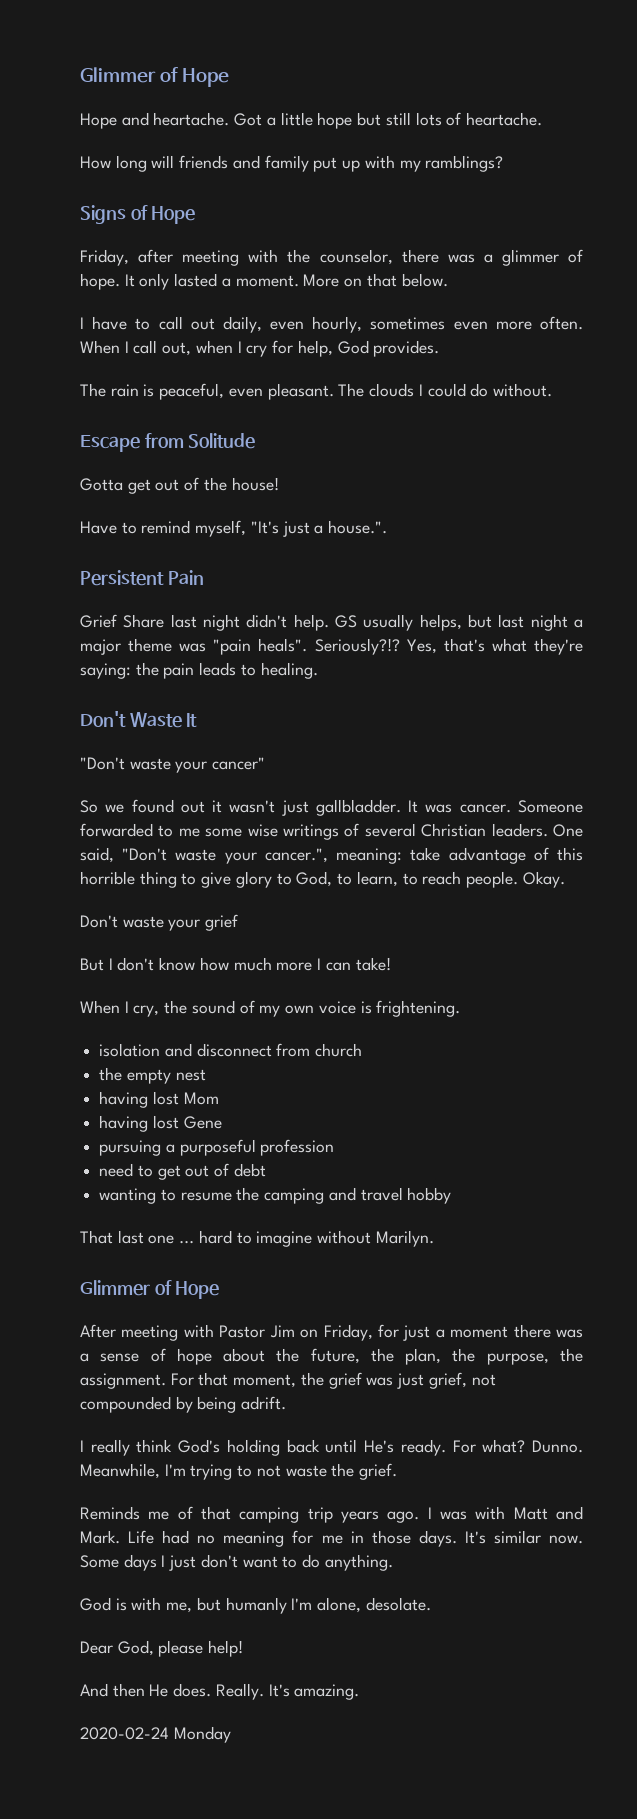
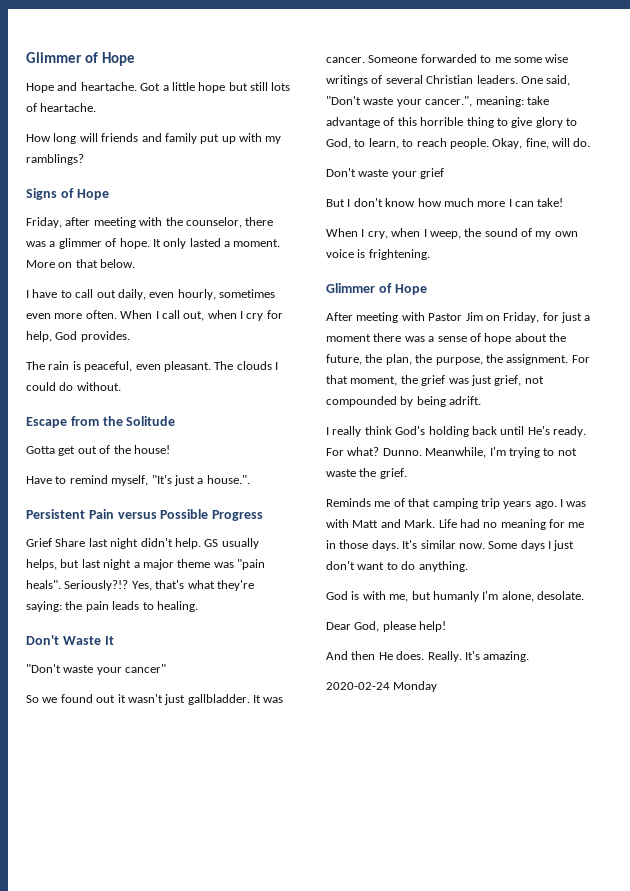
- Escape from Solitude
+ Escape from the Solitude
- Persistent Pain
+ Persistent Pain versus Possible Progress
- Okay.
+ Okay, fine, will do.
- When I cry, the sound of my own voice is frightening.
+ When I cry, when I weep, the sound of my own voice is frightening.
- isolation and disconnect from church
- the empty nest
- having lost Mom
- having lost Gene
- pursuing a purposeful profession
- need to get out of debt
- wanting to resume the camping and travel hobby
- That last one ... hard to imagine without Marilyn.

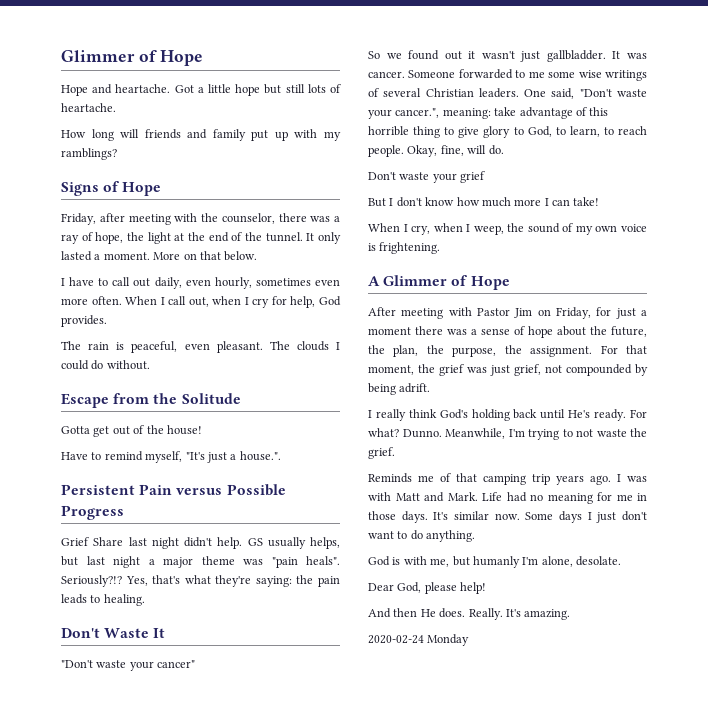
- Friday, after meeting with the counselor, there was a glimmer of hope.
+ Friday, after meeting with the counselor, there was a ray of hope, the light at the end of the tunnel.
  When I cry, when I weep, the sound of my own voice is frightening.
- Glimmer of Hope
+ A Glimmer of Hope

